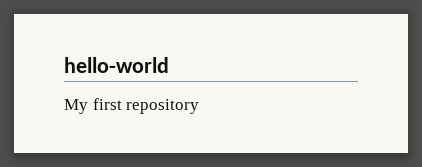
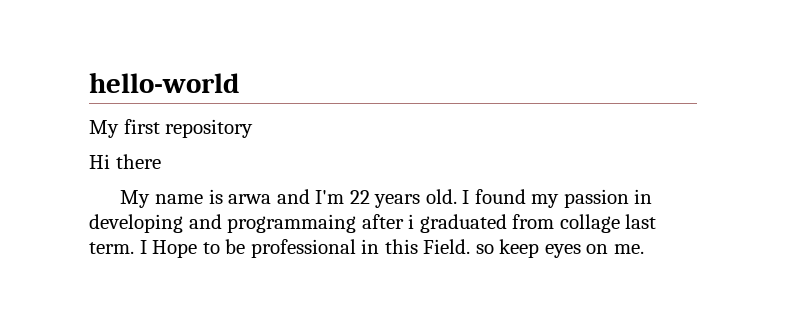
+ Hi there
+ My name is arwa and I'm 22 years old. I found my passion in developing and programmaing after i graduated from collage last term. I Hope to be professional in this Field. so keep eyes on me.

